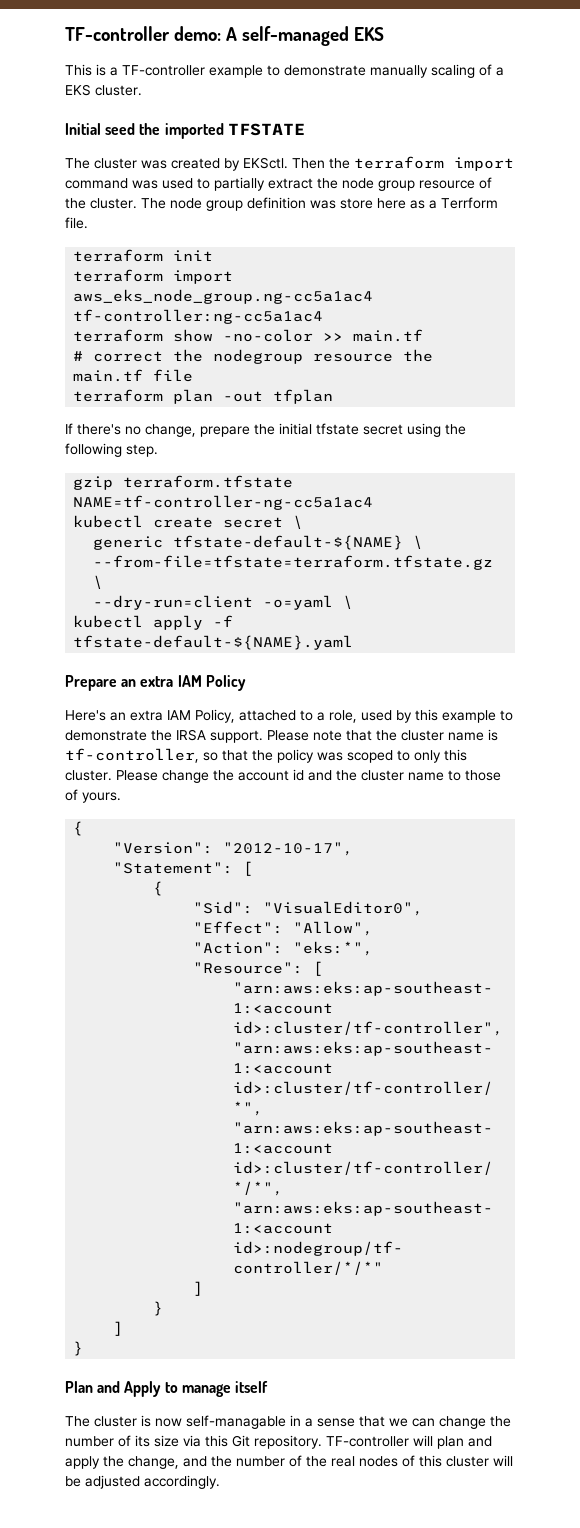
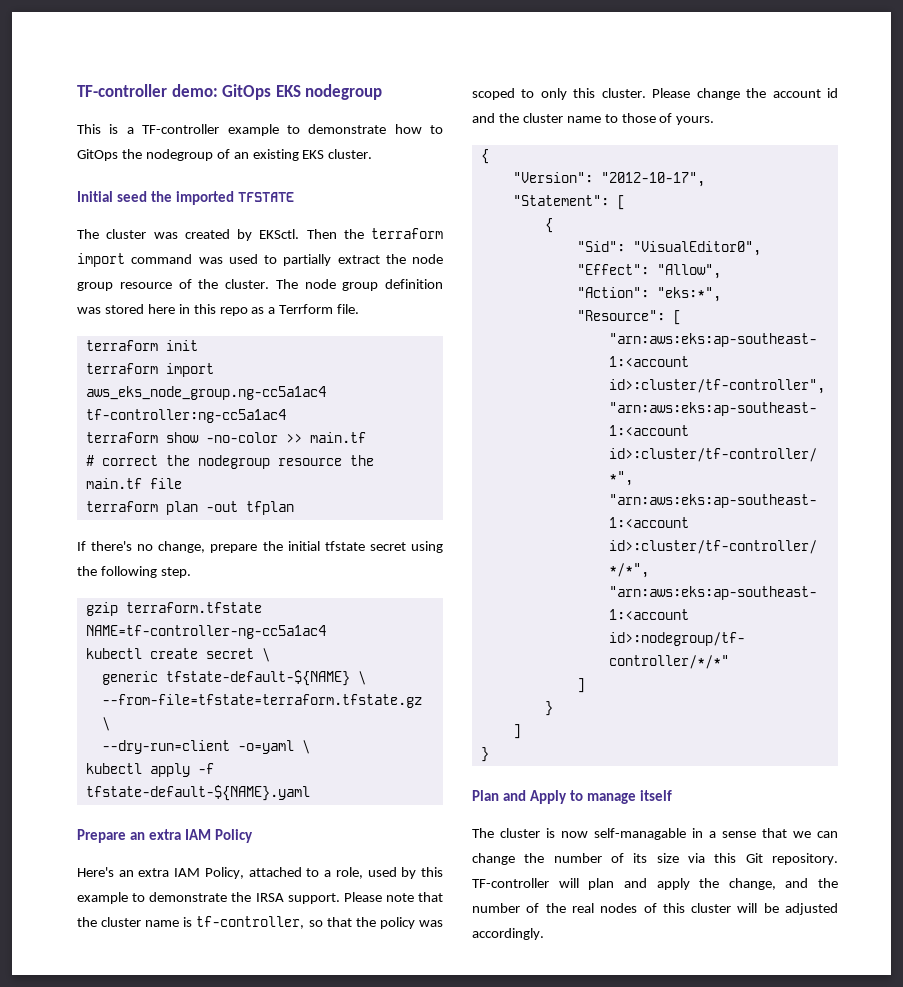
- TF-controller demo: A self-managed EKS
+ TF-controller demo: GitOps EKS nodegroup
- This is a TF-controller example to demonstrate manually scaling of a EKS cluster.
+ This is a TF-controller example to demonstrate how to GitOps the nodegroup of an existing EKS cluster.
- The node group definition was store here as a Terrform file.
+ The node group definition was stored here in this repo as a Terrform file.

